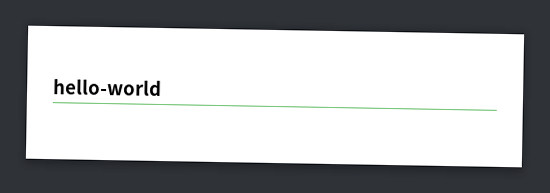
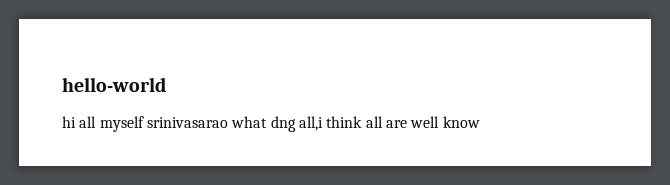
+ hi all myself srinivasarao what dng all,i think all are well know

